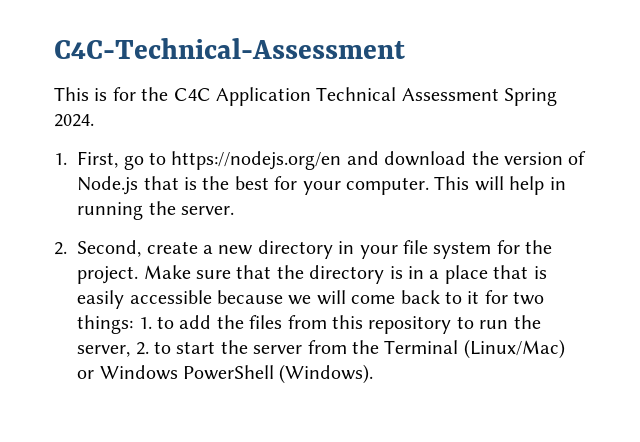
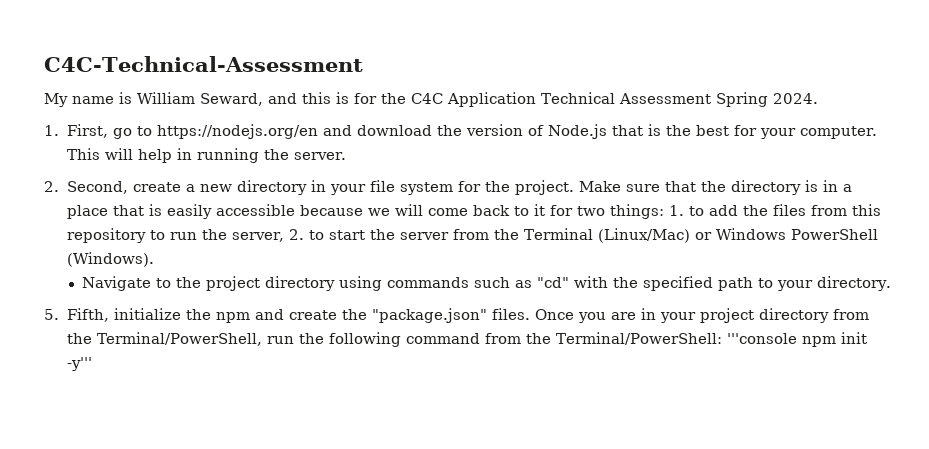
- This is for the C4C Application Technical Assessment Spring 2024.
+ My name is William Seward, and this is for the C4C Application Technical Assessment Spring 2024.
+ Navigate to the project directory using commands such as "cd" with the specified path to your directory.
+ 5. Fifth, initialize the npm and create the "package.json" files. Once you are in your project directory from the Terminal/PowerShell, run the following command from the Terminal/PowerShell: '''console npm init -y'''

